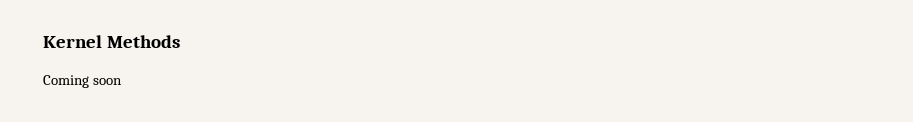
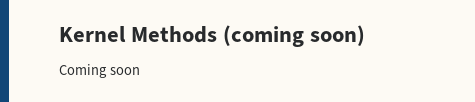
- Kernel Methods
+ Kernel Methods (coming soon)

